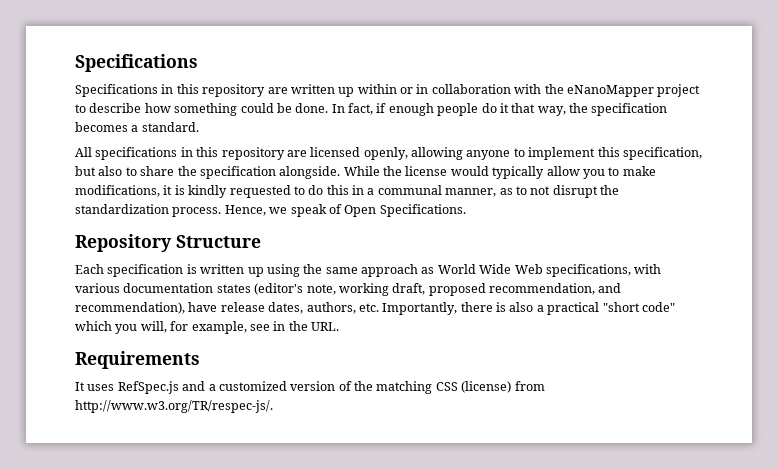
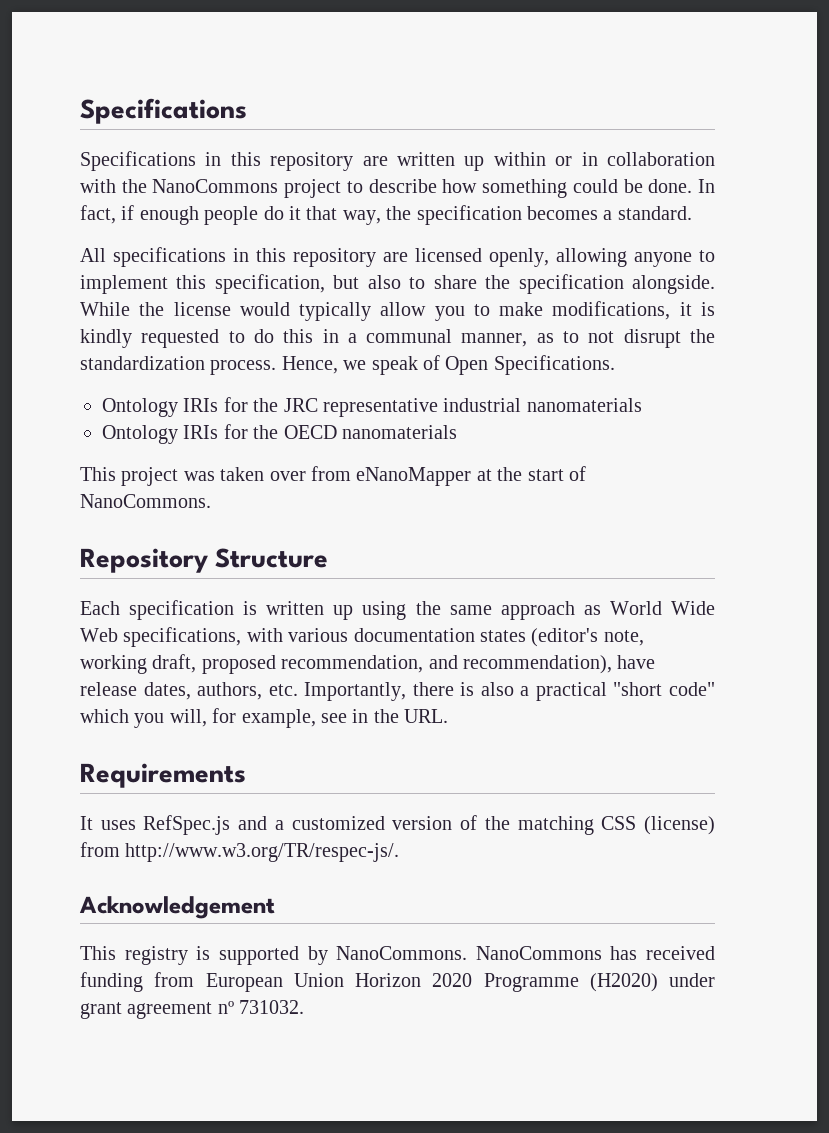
- Specifications in this repository are written up within or in collaboration with the eNanoMapper project to describe how something could be done.
+ Specifications in this repository are written up within or in collaboration with the NanoCommons project to describe how something could be done.
+ Ontology IRIs for the JRC representative industrial nanomaterials
+ Ontology IRIs for the OECD nanomaterials
+ This project was taken over from eNanoMapper at the start of NanoCommons.
+ Acknowledgement
+ This registry is supported by NanoCommons. NanoCommons has received funding from European Union Horizon 2020 Programme (H2020) under grant agreement nº 731032.

